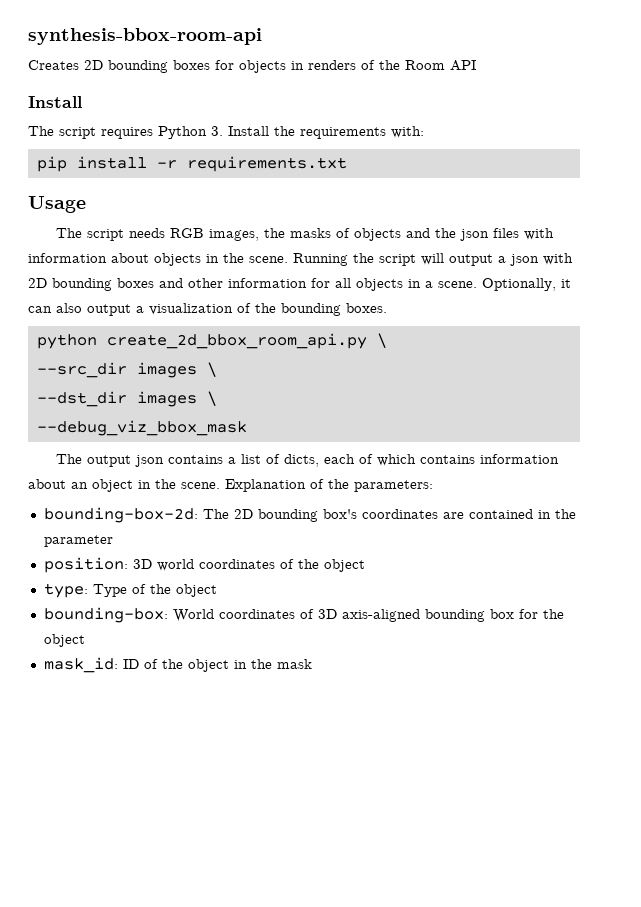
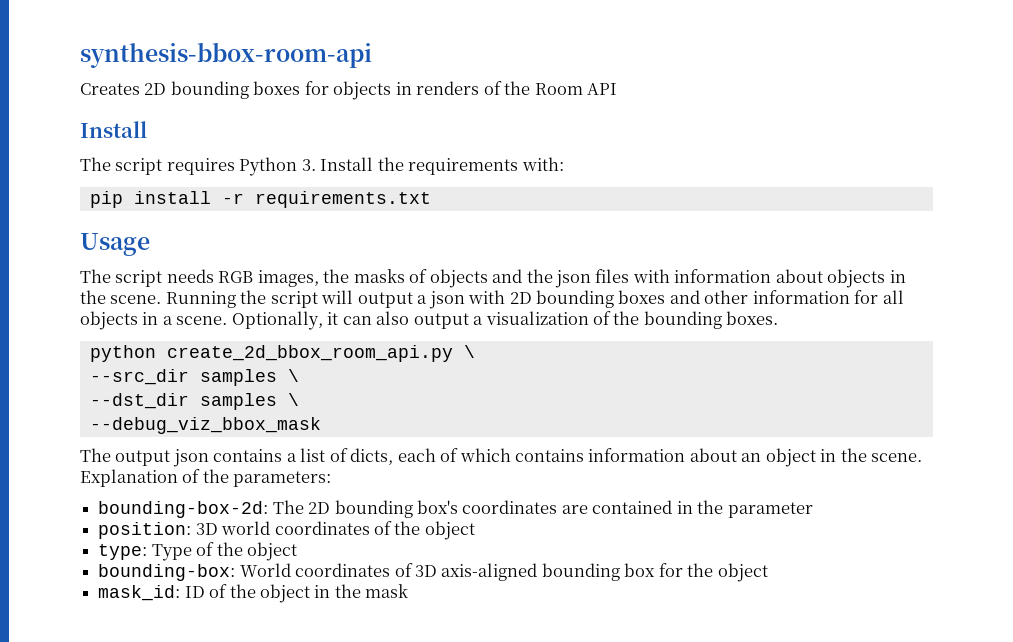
- --src_dir images \
+ --src_dir samples \
- --dst_dir images \
+ --dst_dir samples \

